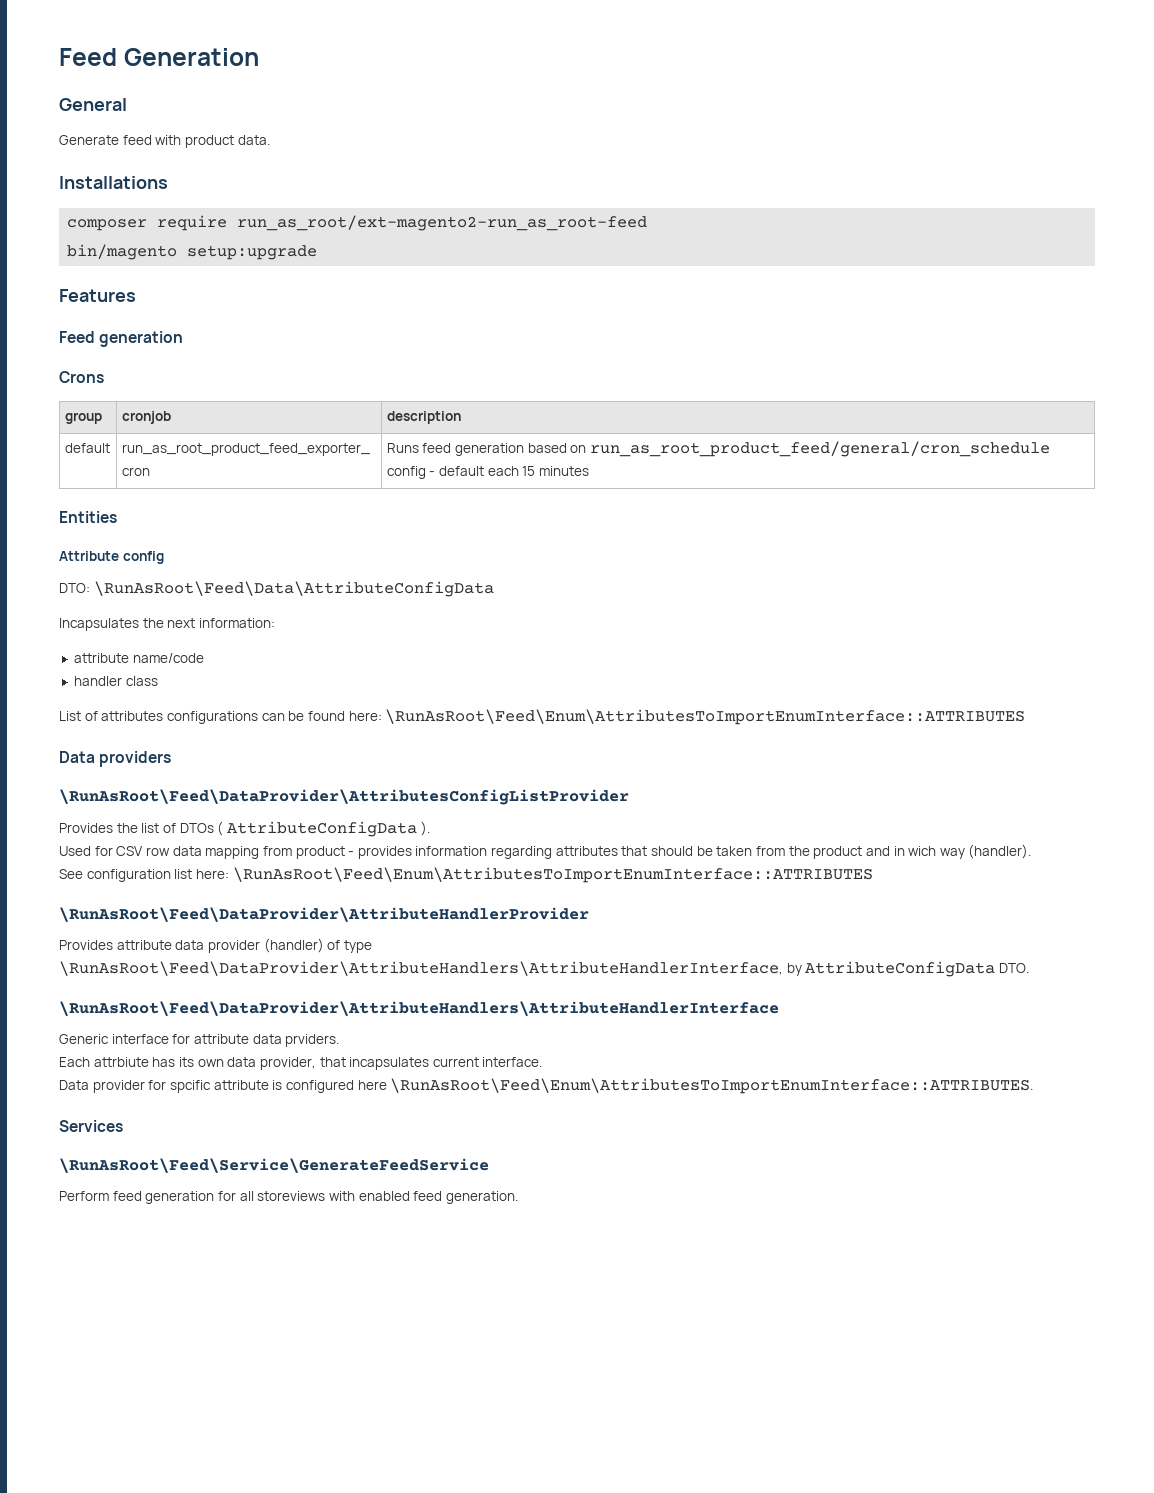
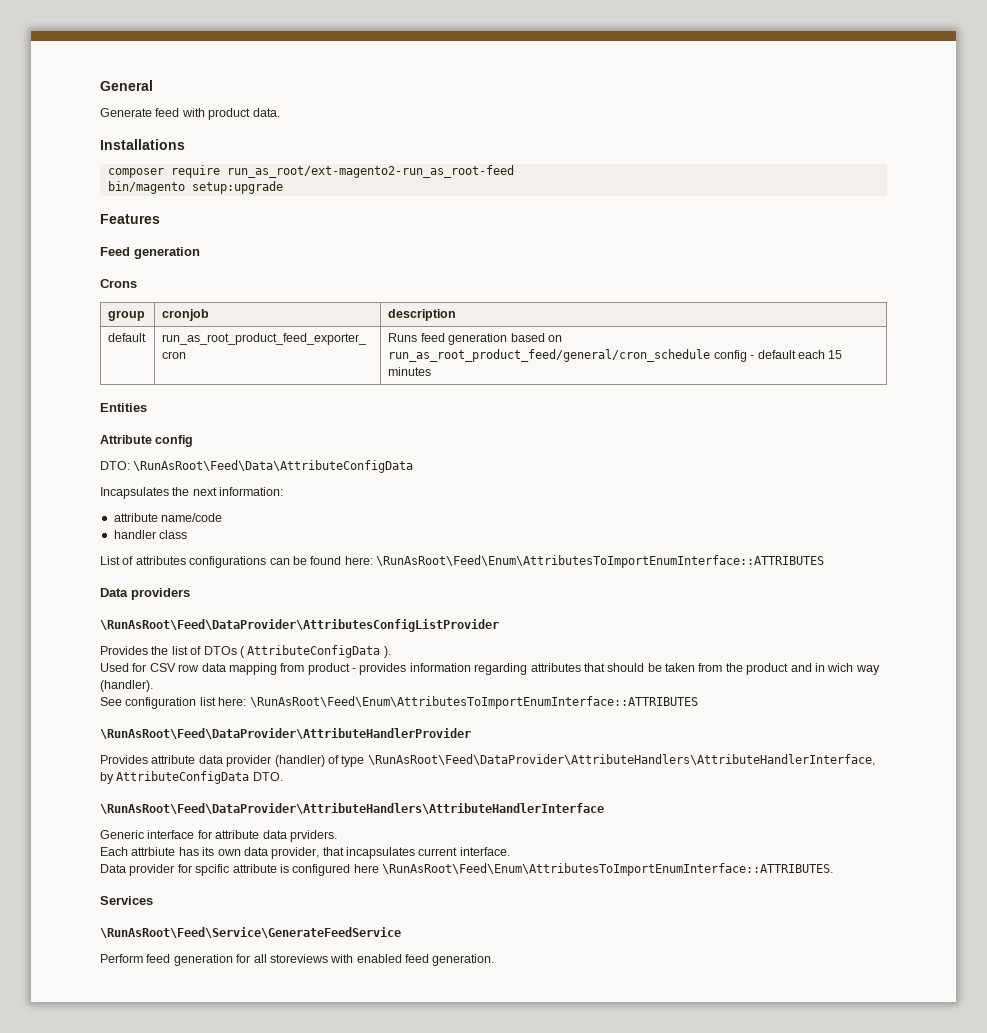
- Feed Generation

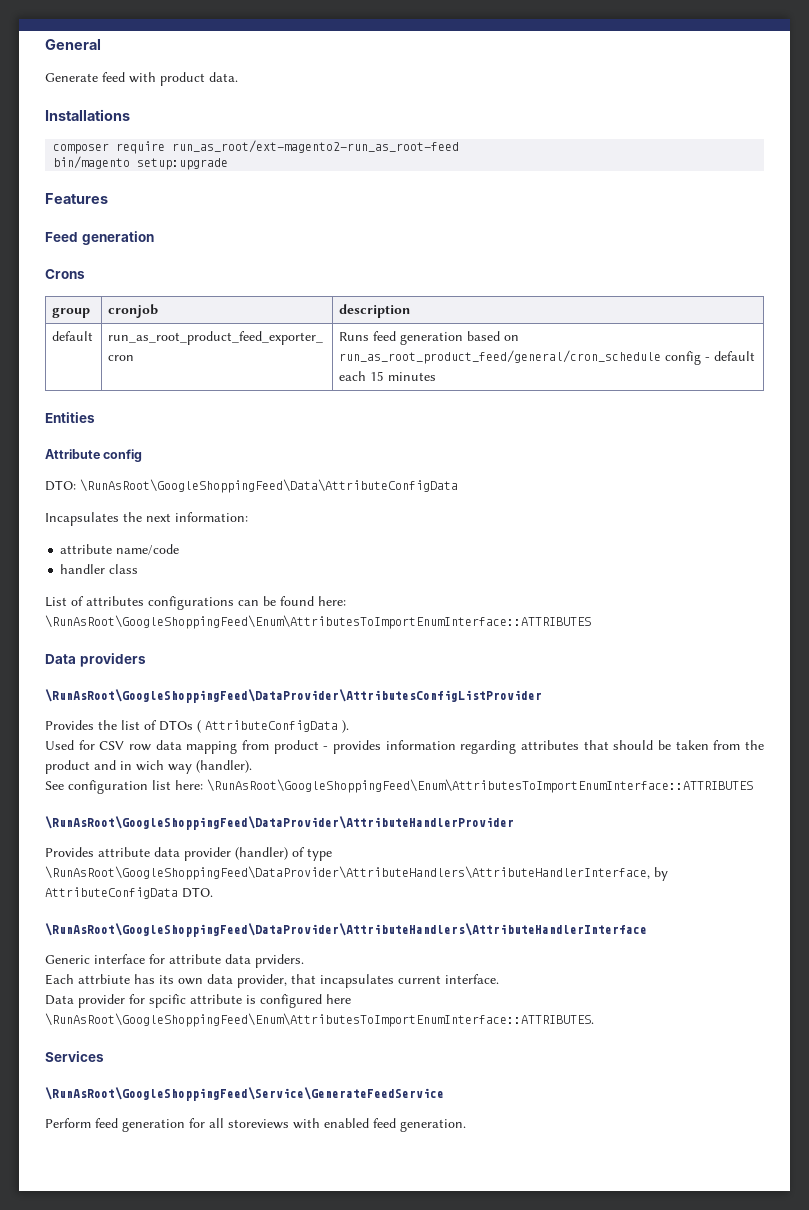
- DTO: \RunAsRoot\Feed\Data\AttributeConfigData
+ DTO: \RunAsRoot\GoogleShoppingFeed\Data\AttributeConfigData
- List of attributes configurations can be found here: \RunAsRoot\Feed\Enum\AttributesToImportEnumInterface::ATTRIBUTES
+ List of attributes configurations can be found here: \RunAsRoot\GoogleShoppingFeed\Enum\AttributesToImportEnumInterface::ATTRIBUTES
- \RunAsRoot\Feed\DataProvider\AttributesConfigListProvider
+ \RunAsRoot\GoogleShoppingFeed\DataProvider\AttributesConfigListProvider
- See configuration list here: \RunAsRoot\Feed\Enum\AttributesToImportEnumInterface::ATTRIBUTES
- \RunAsRoot\Feed\DataProvider\AttributeHandlerProvider
+ See configuration list here: \RunAsRoot\GoogleShoppingFeed\Enum\AttributesToImportEnumInterface::ATTRIBUTES
+ \RunAsRoot\GoogleShoppingFeed\DataProvider\AttributeHandlerProvider
- Provides attribute data provider (handler) of type \RunAsRoot\Feed\DataProvider\AttributeHandlers\AttributeHandlerInterface, by AttributeConfigData DTO.
+ Provides attribute data provider (handler) of type \RunAsRoot\GoogleShoppingFeed\DataProvider\AttributeHandlers\AttributeHandlerInterface, by AttributeConfigData DTO.
- \RunAsRoot\Feed\DataProvider\AttributeHandlers\AttributeHandlerInterface
+ \RunAsRoot\GoogleShoppingFeed\DataProvider\AttributeHandlers\AttributeHandlerInterface
- Data provider for spcific attribute is configured here \RunAsRoot\Feed\Enum\AttributesToImportEnumInterface::ATTRIBUTES.
+ Data provider for spcific attribute is configured here \RunAsRoot\GoogleShoppingFeed\Enum\AttributesToImportEnumInterface::ATTRIBUTES.
- \RunAsRoot\Feed\Service\GenerateFeedService
+ \RunAsRoot\GoogleShoppingFeed\Service\GenerateFeedService

